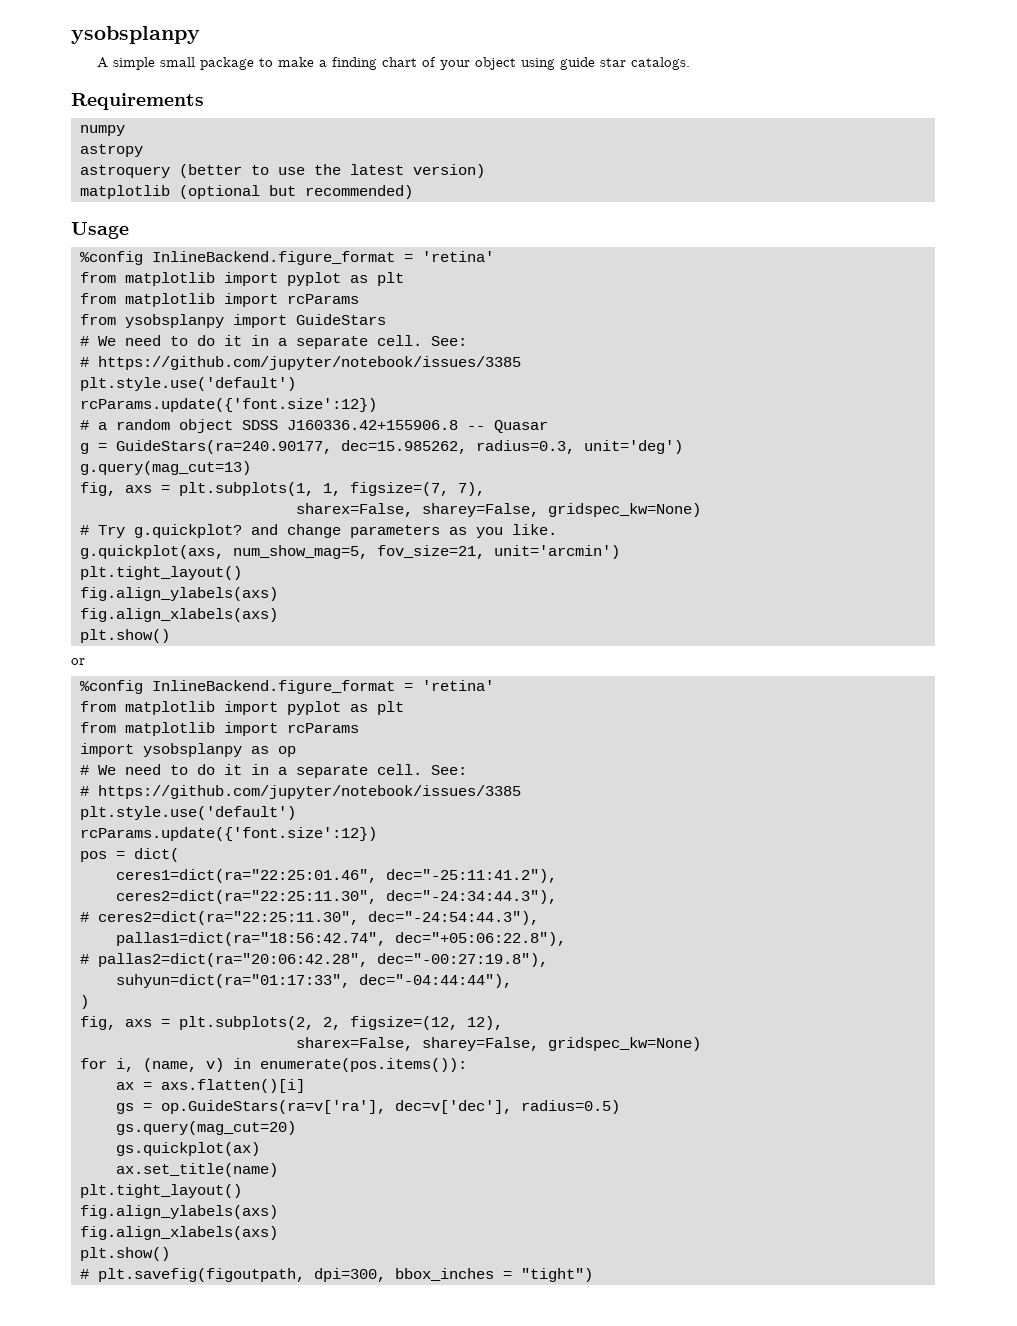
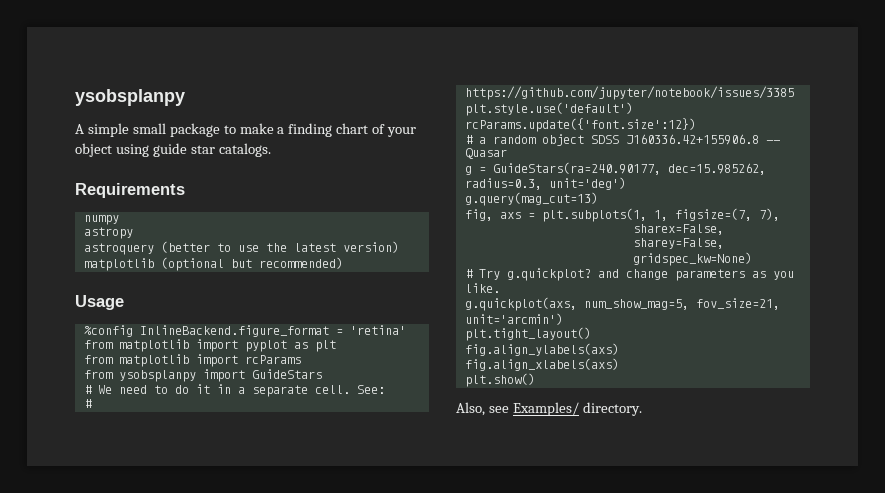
- or
- %config InlineBackend.figure_format = 'retina'
- from matplotlib import pyplot as plt
- from matplotlib import rcParams
- import ysobsplanpy as op
- # We need to do it in a separate cell. See:
- # https://github.com/jupyter/notebook/issues/3385
- plt.style.use('default')
- rcParams.update({'font.size':12})
- pos = dict(
- ceres1=dict(ra="22:25:01.46", dec="-25:11:41.2"),
- ceres2=dict(ra="22:25:11.30", dec="-24:34:44.3"),
- # ceres2=dict(ra="22:25:11.30", dec="-24:54:44.3"),
- pallas1=dict(ra="18:56:42.74", dec="+05:06:22.8"),
- # pallas2=dict(ra="20:06:42.28", dec="-00:27:19.8"),
- suhyun=dict(ra="01:17:33", dec="-04:44:44"),
- )
- fig, axs = plt.subplots(2, 2, figsize=(12, 12),
- sharex=False, sharey=False, gridspec_kw=None)
- for i, (name, v) in enumerate(pos.items()):
- ax = axs.flatten()[i]
- gs = op.GuideStars(ra=v['ra'], dec=v['dec'], radius=0.5)
- gs.query(mag_cut=20)
- gs.quickplot(ax)
- ax.set_title(name)
- plt.tight_layout()
- fig.align_ylabels(axs)
- fig.align_xlabels(axs)
- plt.show()
- # plt.savefig(figoutpath, dpi=300, bbox_inches = "tight")
+ Also, see Examples/ directory.

